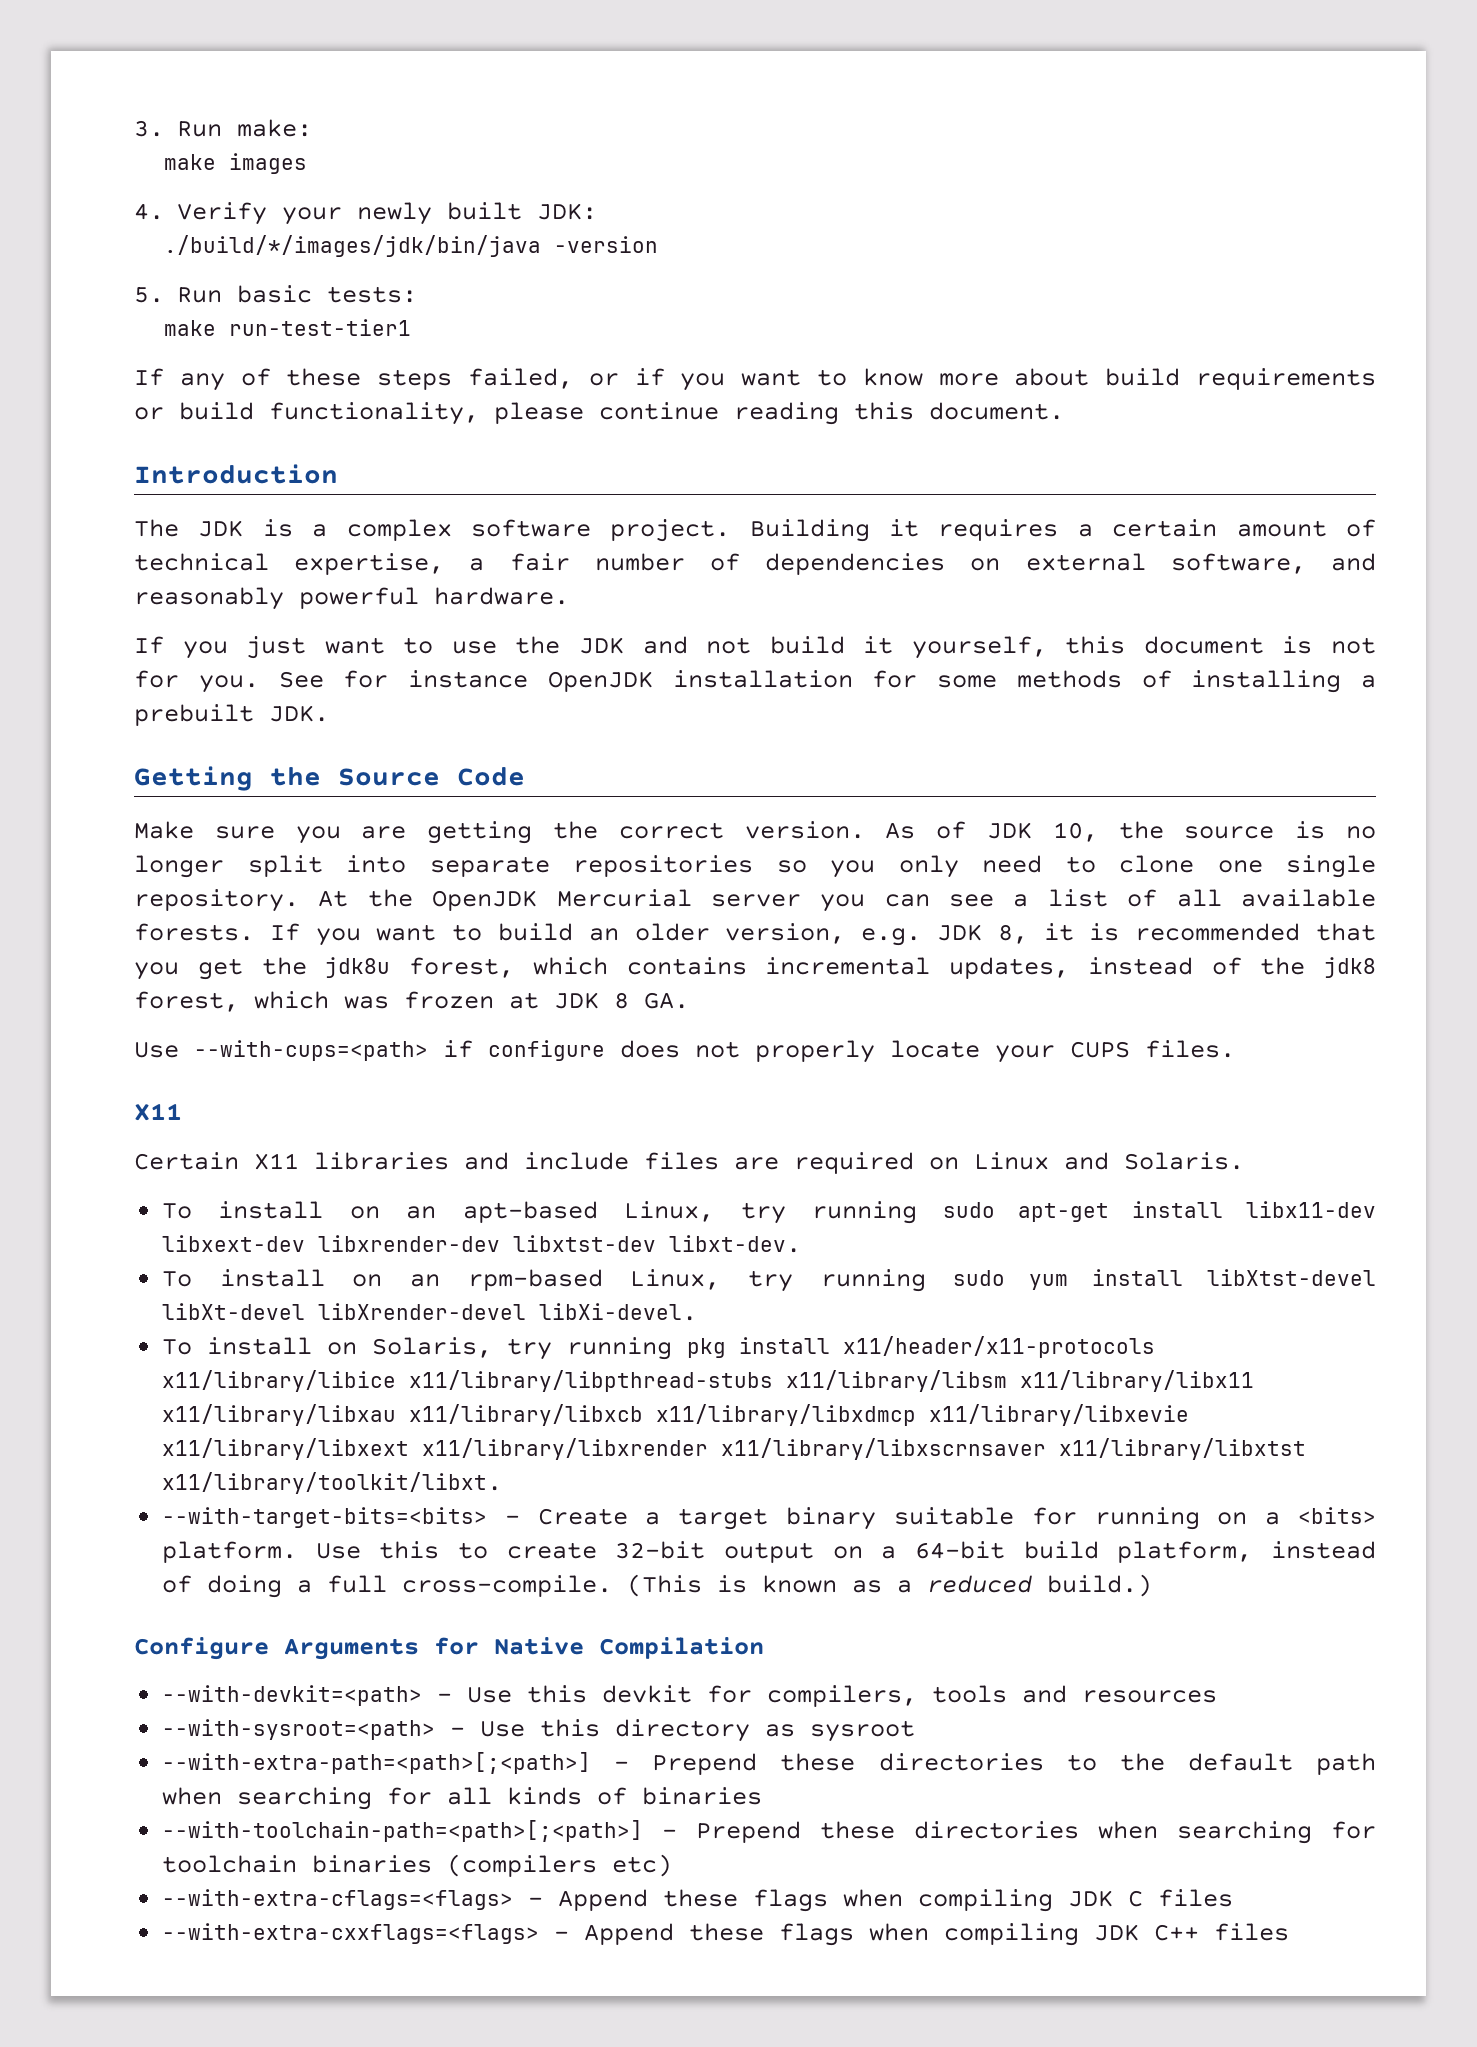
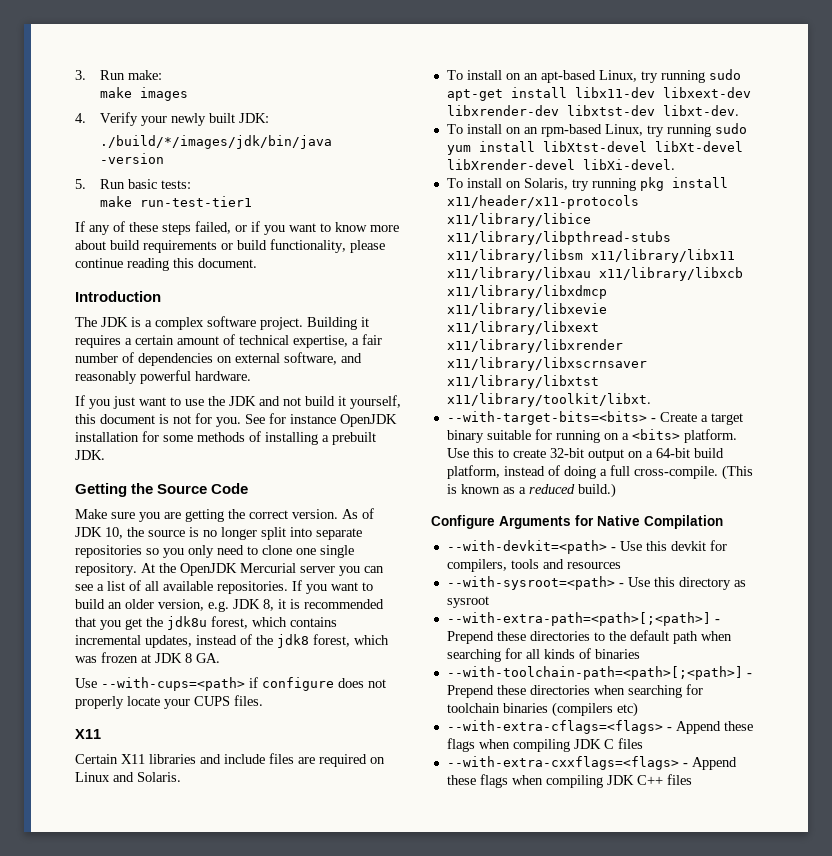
- At the OpenJDK Mercurial server you can see a list of all available forests.
+ At the OpenJDK Mercurial server you can see a list of all available repositories.

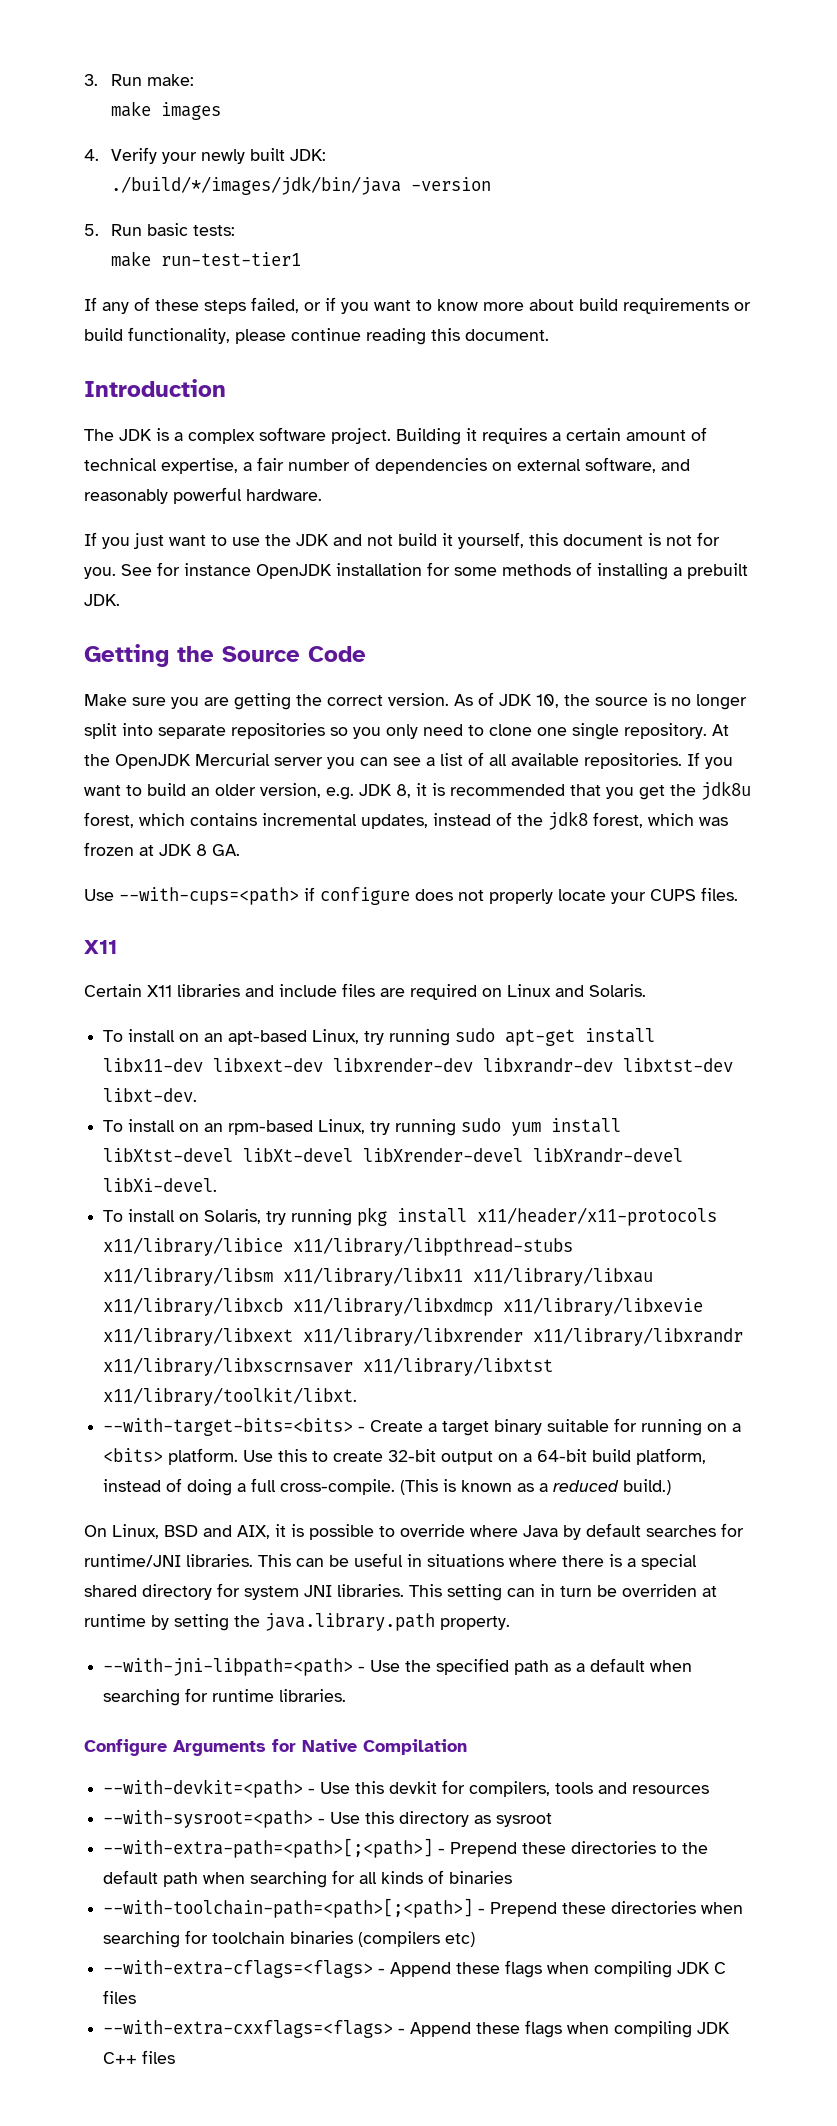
- To install on an apt-based Linux, try running sudo apt-get install libx11-dev libxext-dev libxrender-dev libxtst-dev libxt-dev.
+ To install on an apt-based Linux, try running sudo apt-get install libx11-dev libxext-dev libxrender-dev libxrandr-dev libxtst-dev libxt-dev.
- To install on an rpm-based Linux, try running sudo yum install libXtst-devel libXt-devel libXrender-devel libXi-devel.
+ To install on an rpm-based Linux, try running sudo yum install libXtst-devel libXt-devel libXrender-devel libXrandr-devel libXi-devel.
- To install on Solaris, try running pkg install x11/header/x11-protocols x11/library/libice x11/library/libpthread-stubs x11/library/libsm x11/library/libx11 x11/library/libxau x11/library/libxcb x11/library/libxdmcp x11/library/libxevie x11/library/libxext x11/library/libxrender x11/library/libxscrnsaver x11/library/libxtst x11/library/toolkit/libxt.
+ To install on Solaris, try running pkg install x11/header/x11-protocols x11/library/libice x11/library/libpthread-stubs x11/library/libsm x11/library/libx11 x11/library/libxau x11/library/libxcb x11/library/libxdmcp x11/library/libxevie x11/library/libxext x11/library/libxrender x11/library/libxrandr x11/library/libxscrnsaver x11/library/libxtst x11/library/toolkit/libxt.
+ On Linux, BSD and AIX, it is possible to override where Java by default searches for runtime/JNI libraries. This can be useful in situations where there is a special shared directory for system JNI libraries. This setting can in turn be overriden at runtime by setting the java.library.path property.
+ --with-jni-libpath=<path> - Use the specified path as a default when searching for runtime libraries.

